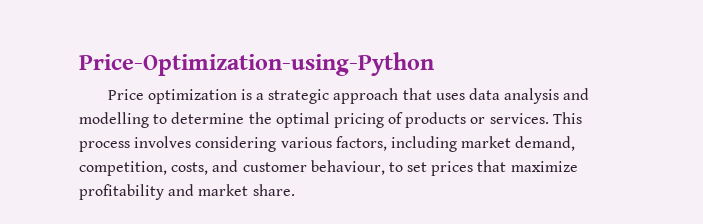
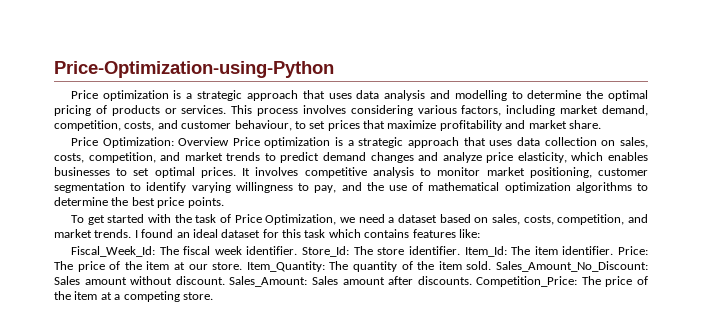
+ Price Optimization: Overview Price optimization is a strategic approach that uses data collection on sales, costs, competition, and market trends to predict demand changes and analyze price elasticity, which enables businesses to set optimal prices. It involves competitive analysis to monitor market positioning, customer segmentation to identify varying willingness to pay, and the use of mathematical optimization algorithms to determine the best price points.
+ To get started with the task of Price Optimization, we need a dataset based on sales, costs, competition, and market trends. I found an ideal dataset for this task which contains features like:
+ Fiscal_Week_Id: The fiscal week identifier. Store_Id: The store identifier. Item_Id: The item identifier. Price: The price of the item at our store. Item_Quantity: The quantity of the item sold. Sales_Amount_No_Discount: Sales amount without discount. Sales_Amount: Sales amount after discounts. Competition_Price: The price of the item at a competing store.

